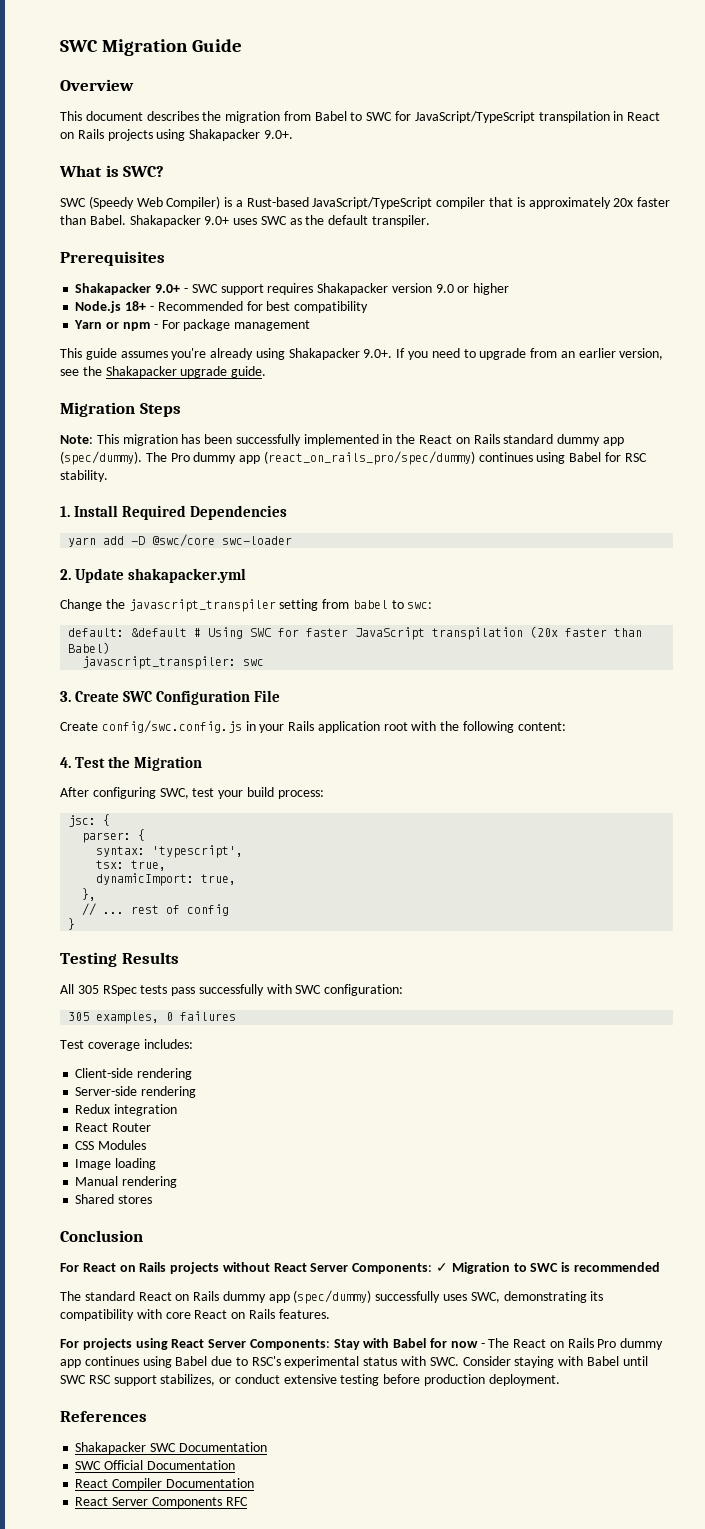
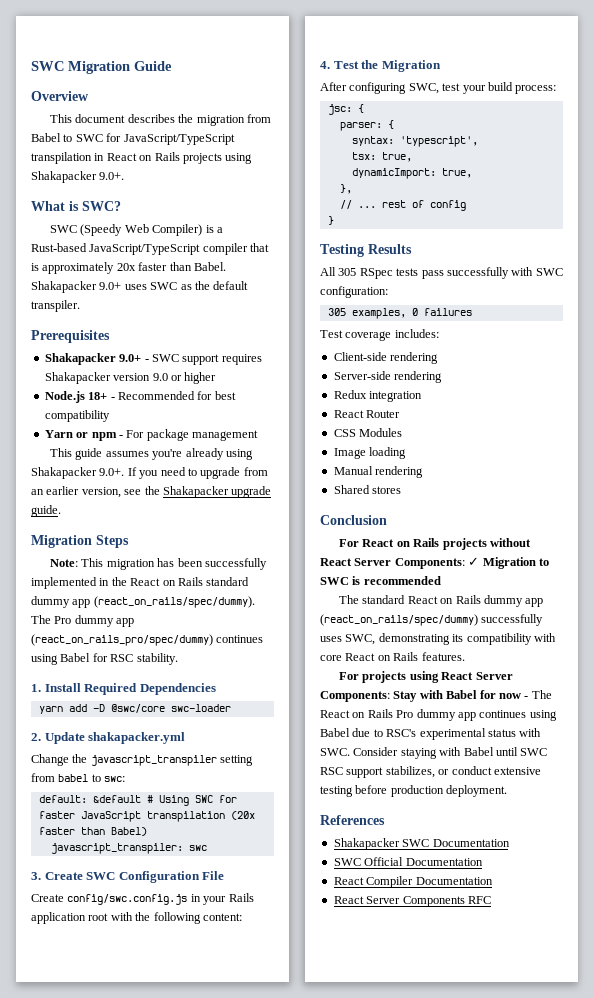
- Note: This migration has been successfully implemented in the React on Rails standard dummy app (spec/dummy).
+ Note: This migration has been successfully implemented in the React on Rails standard dummy app (react_on_rails/spec/dummy).
- The standard React on Rails dummy app (spec/dummy) successfully uses SWC, demonstrating its compatibility with core React on Rails features.
+ The standard React on Rails dummy app (react_on_rails/spec/dummy) successfully uses SWC, demonstrating its compatibility with core React on Rails features.

